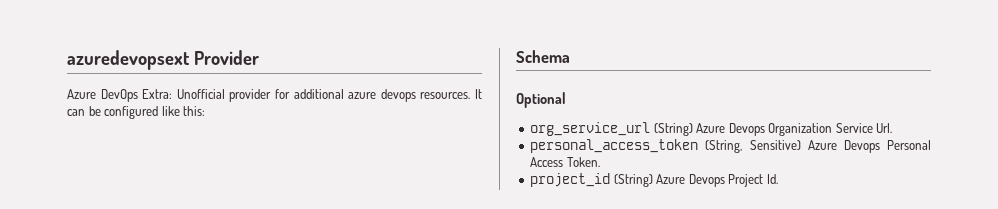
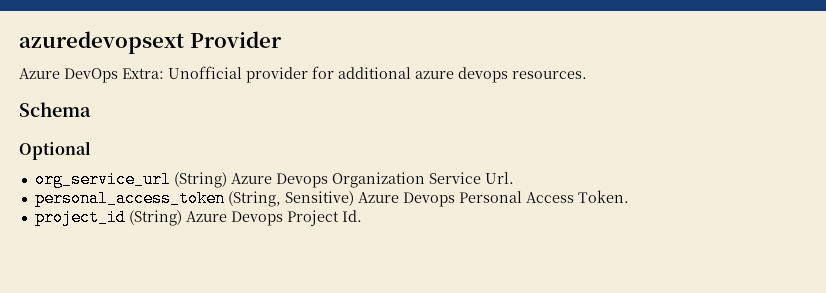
- It can be configured like this:

